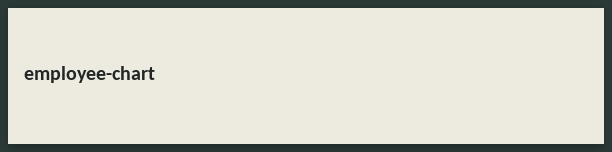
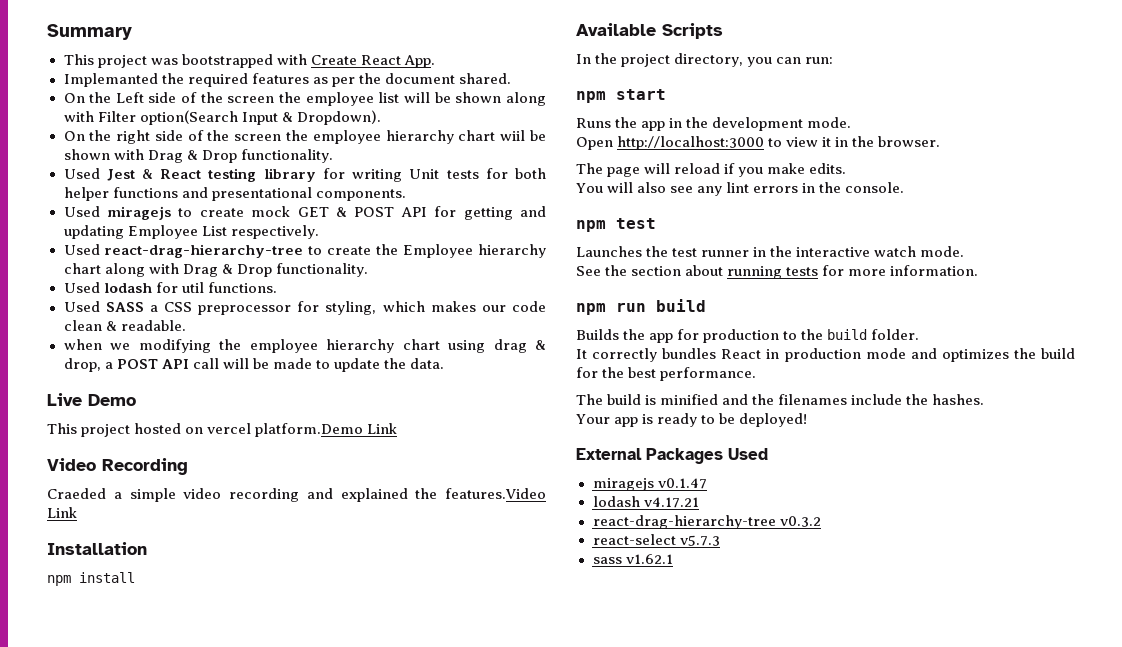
- employee-chart
+ Summary
+ This project was bootstrapped with Create React App.
+ Implemanted the required features as per the document shared.
+ On the Left side of the screen the employee list will be shown along with Filter option(Search Input & Dropdown).
+ On the right side of the screen the employee hierarchy chart wiil be shown with Drag & Drop functionality.
+ Used Jest & React testing library for writing Unit tests for both helper functions and presentational components.
+ Used miragejs to create mock GET & POST API for getting and updating Employee List respectively.
+ Used react-drag-hierarchy-tree to create the Employee hierarchy chart along with Drag & Drop functionality.
+ Used lodash for util functions.
+ Used SASS a CSS preprocessor for styling, which makes our code clean & readable.
+ when we modifying the employee hierarchy chart using drag & drop, a POST API call will be made to update the data.
+ Live Demo
+ This project hosted on vercel platform.Demo Link
+ Video Recording
+ Craeded a simple video recording and explained the features.Video Link
+ Installation
+ npm install
+ Available Scripts
+ In the project directory, you can run:
+ npm start
+ Runs the app in the development mode.
+ Open http://localhost:3000 to view it in the browser.
+ The page will reload if you make edits.
+ You will also see any lint errors in the console.
+ npm test
+ Launches the test runner in the interactive watch mode.
+ See the section about running tests for more information.
+ npm run build
+ Builds the app for production to the build folder.
+ It correctly bundles React in production mode and optimizes the build for the best performance.
+ The build is minified and the filenames include the hashes.
+ Your app is ready to be deployed!
+ External Packages Used
+ miragejs v0.1.47
+ lodash v4.17.21
+ react-drag-hierarchy-tree v0.3.2
+ react-select v5.7.3
+ sass v1.62.1

